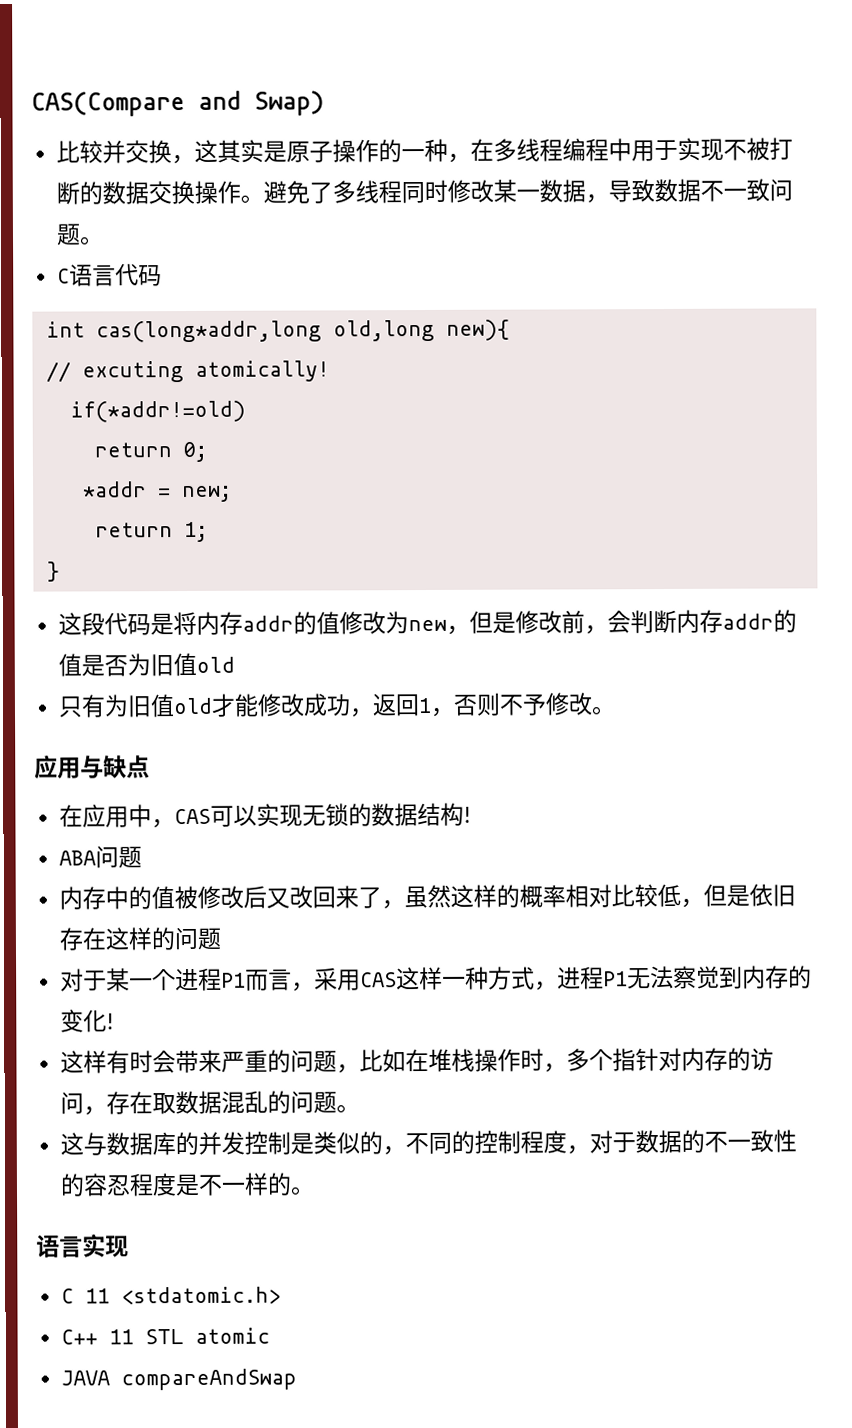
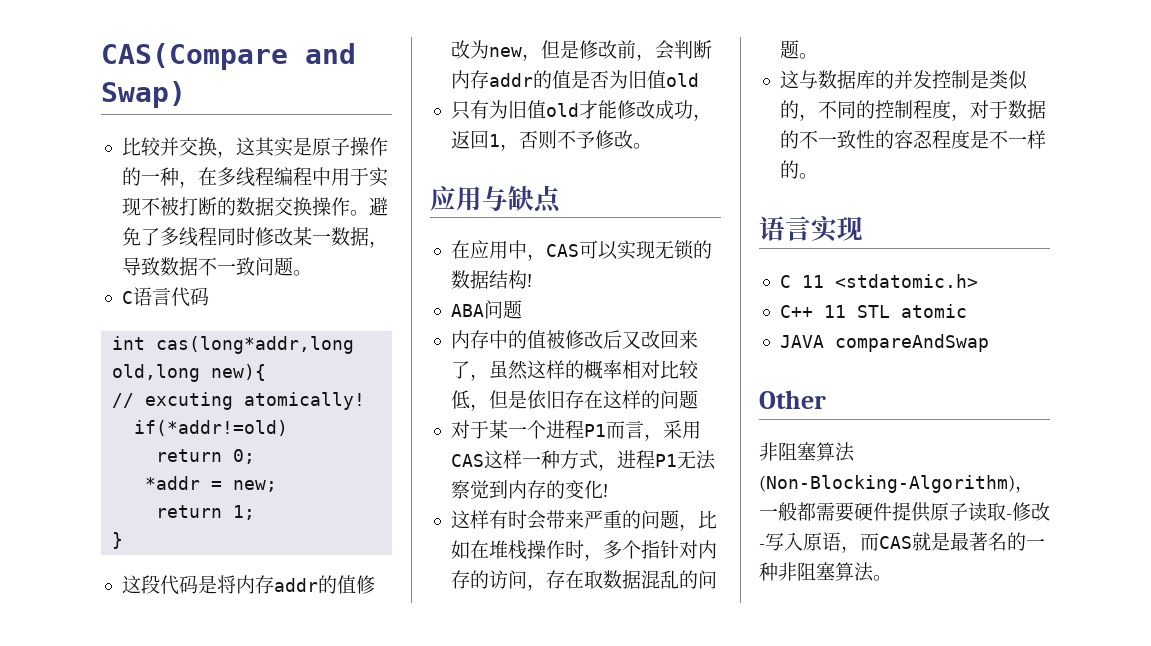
+ Other
+ 非阻塞算法(Non-Blocking-Algorithm)，一般都需要硬件提供原子读取-修改-写入原语，而CAS就是最著名的一种非阻塞算法。

